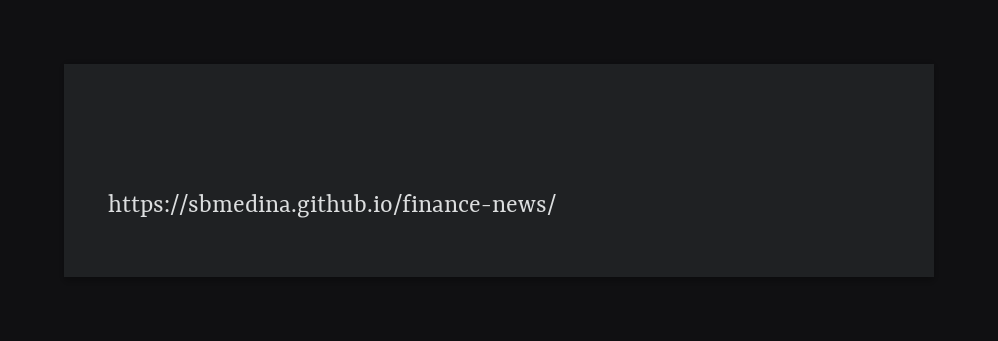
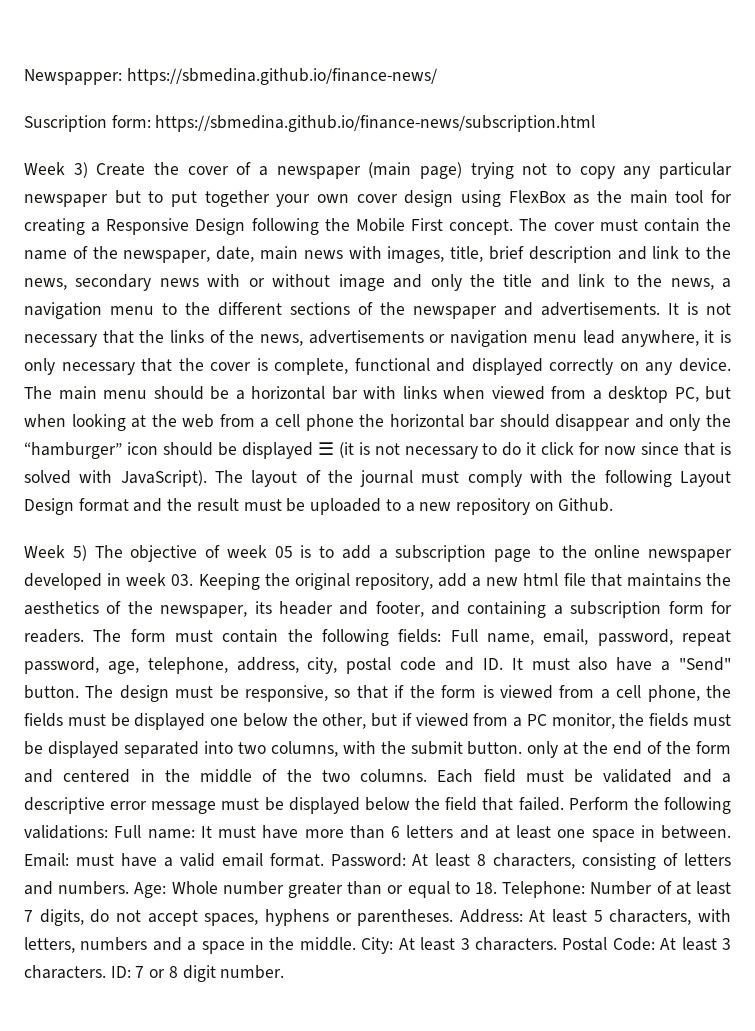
- https://sbmedina.github.io/finance-news/
+ Newspapper: https://sbmedina.github.io/finance-news/
+ Suscription form: https://sbmedina.github.io/finance-news/subscription.html
+ Week 3) Create the cover of a newspaper (main page) trying not to copy any particular newspaper but to put together your own cover design using FlexBox as the main tool for creating a Responsive Design following the Mobile First concept. The cover must contain the name of the newspaper, date, main news with images, title, brief description and link to the news, secondary news with or without image and only the title and link to the news, a navigation menu to the different sections of the newspaper and advertisements. It is not necessary that the links of the news, advertisements or navigation menu lead anywhere, it is only necessary that the cover is complete, functional and displayed correctly on any device. The main menu should be a horizontal bar with links when viewed from a desktop PC, but when looking at the web from a cell phone the horizontal bar should disappear and only the “hamburger” icon should be displayed ☰ (it is not necessary to do it click for now since that is solved with JavaScript). The layout of the journal must comply with the following Layout Design format and the result must be uploaded to a new repository on Github.
+ Week 5) The objective of week 05 is to add a subscription page to the online newspaper developed in week 03. Keeping the original repository, add a new html file that maintains the aesthetics of the newspaper, its header and footer, and containing a subscription form for readers. The form must contain the following fields: Full name, email, password, repeat password, age, telephone, address, city, postal code and ID. It must also have a "Send" button. The design must be responsive, so that if the form is viewed from a cell phone, the fields must be displayed one below the other, but if viewed from a PC monitor, the fields must be displayed separated into two columns, with the submit button. only at the end of the form and centered in the middle of the two columns. Each field must be validated and a descriptive error message must be displayed below the field that failed. Perform the following validations: Full name: It must have more than 6 letters and at least one space in between. Email: must have a valid email format. Password: At least 8 characters, consisting of letters and numbers. Age: Whole number greater than or equal to 18. Telephone: Number of at least 7 digits, do not accept spaces, hyphens or parentheses. Address: At least 5 characters, with letters, numbers and a space in the middle. City: At least 3 characters. Postal Code: At least 3 characters. ID: 7 or 8 digit number.

